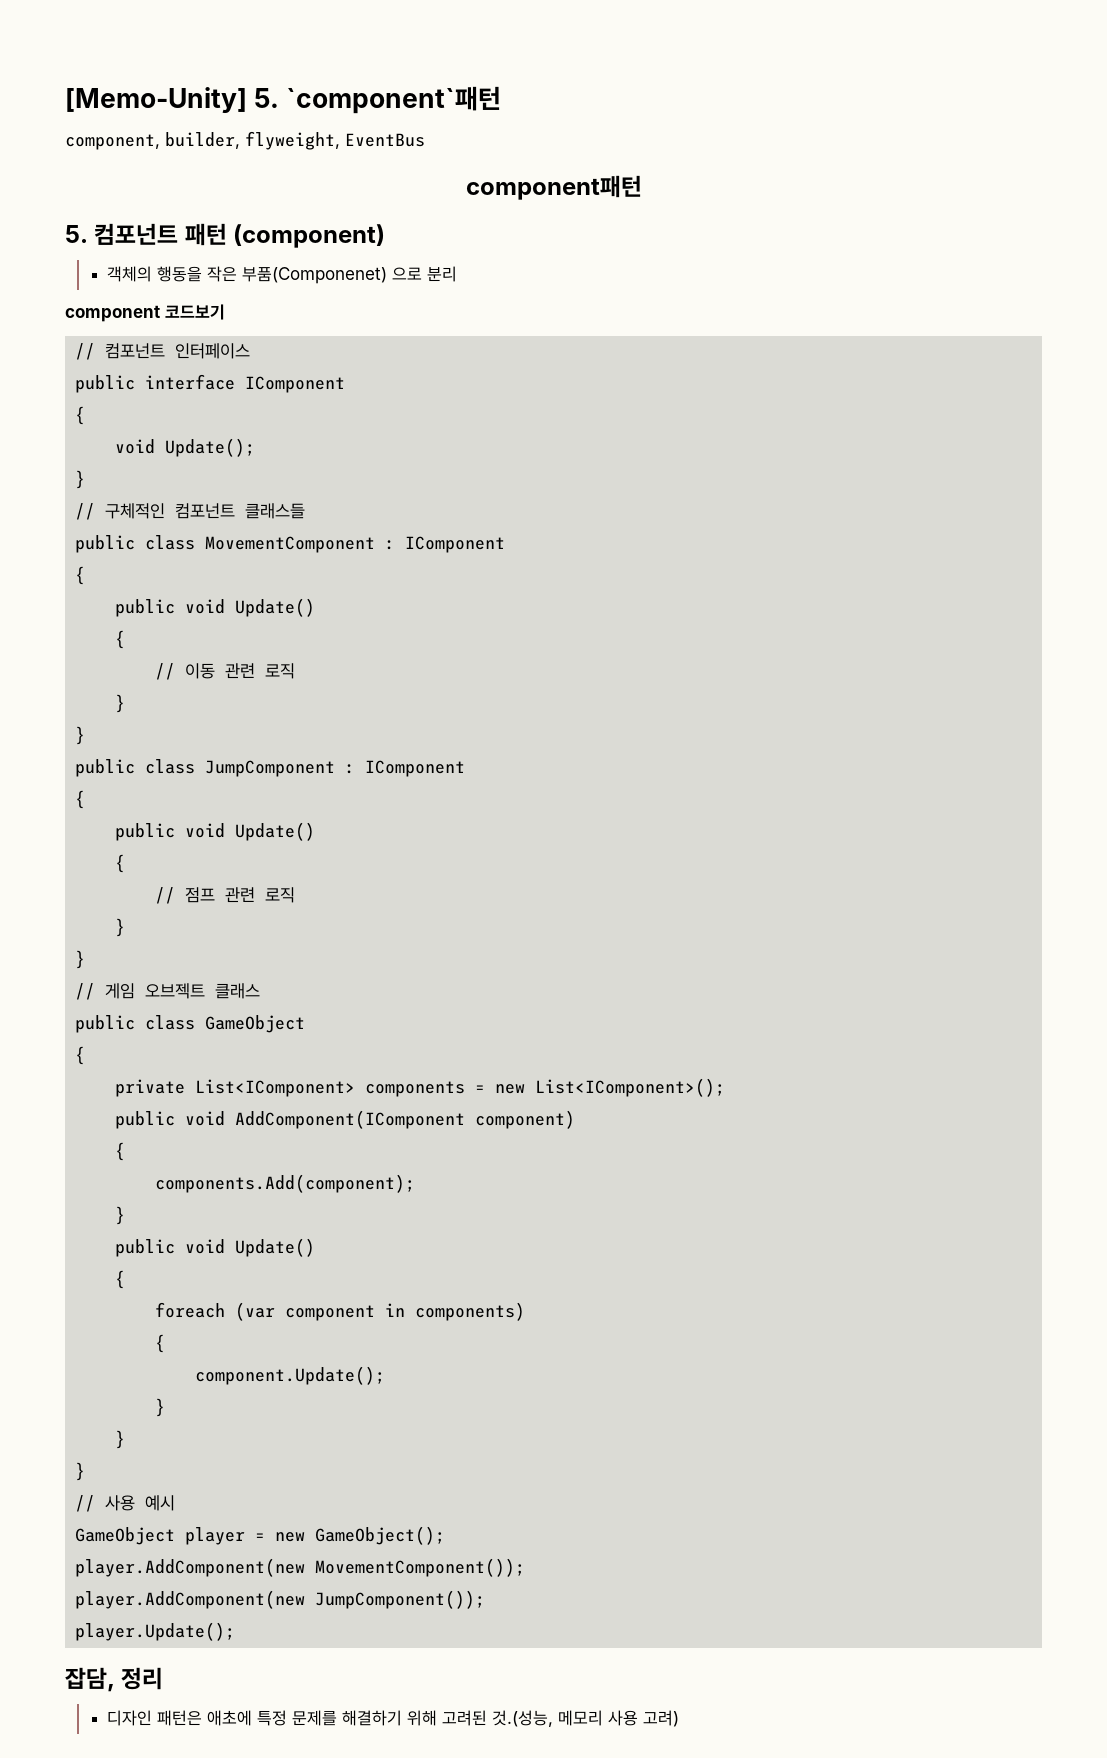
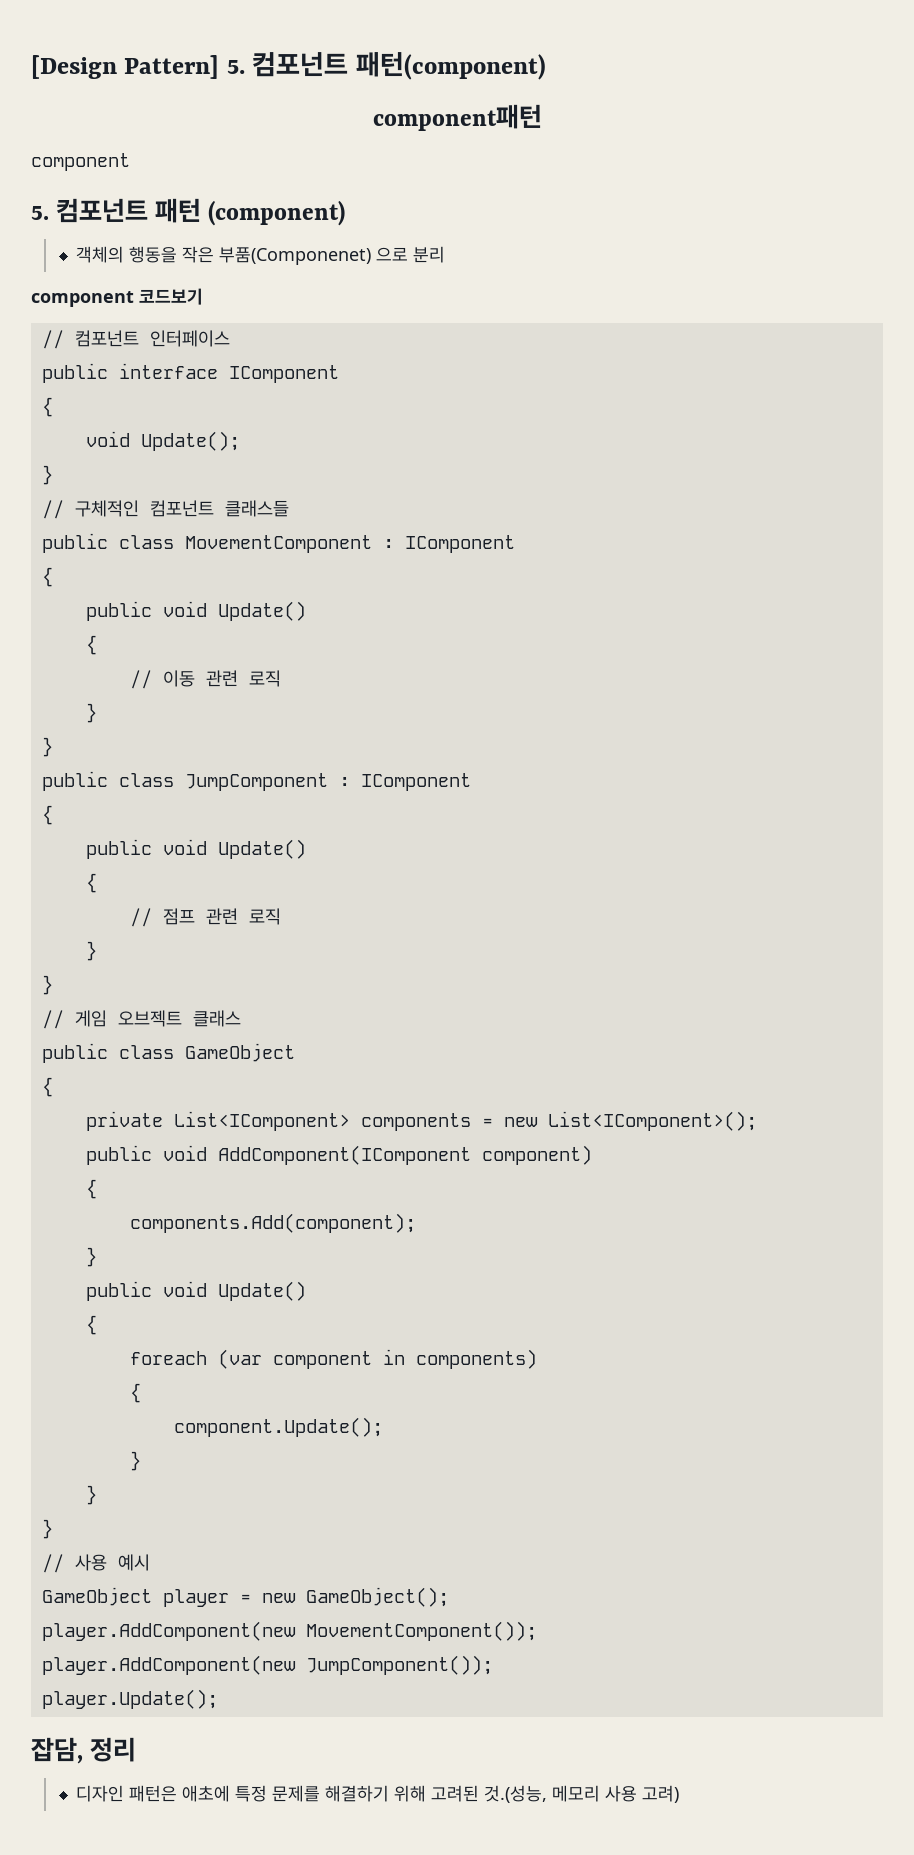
- [Memo-Unity] 5. `component`패턴
- component, builder, flyweight, EventBus
+ [Design Pattern] 5. 컴포넌트 패턴(component)
  component패턴
+ component

